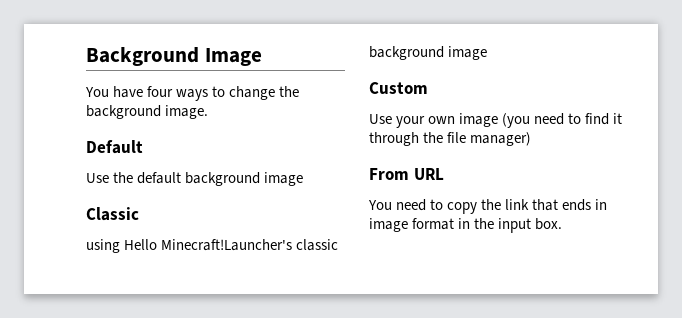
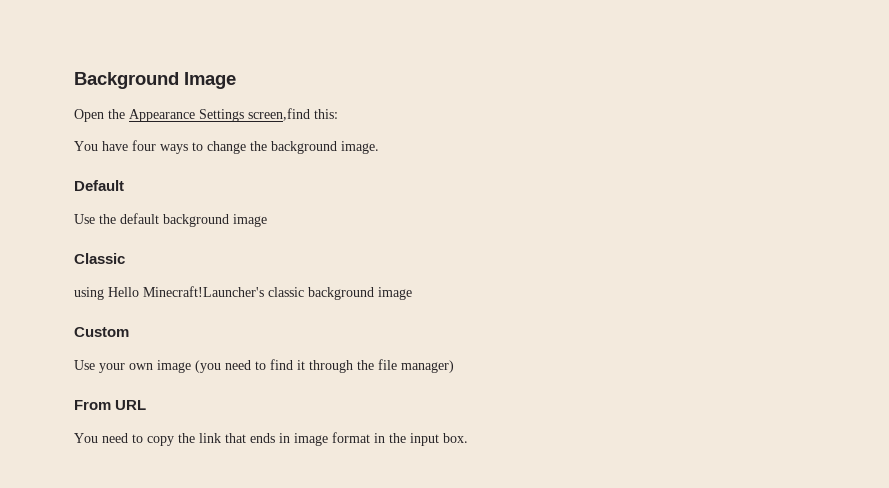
+ Open the Appearance Settings screen,find this:

